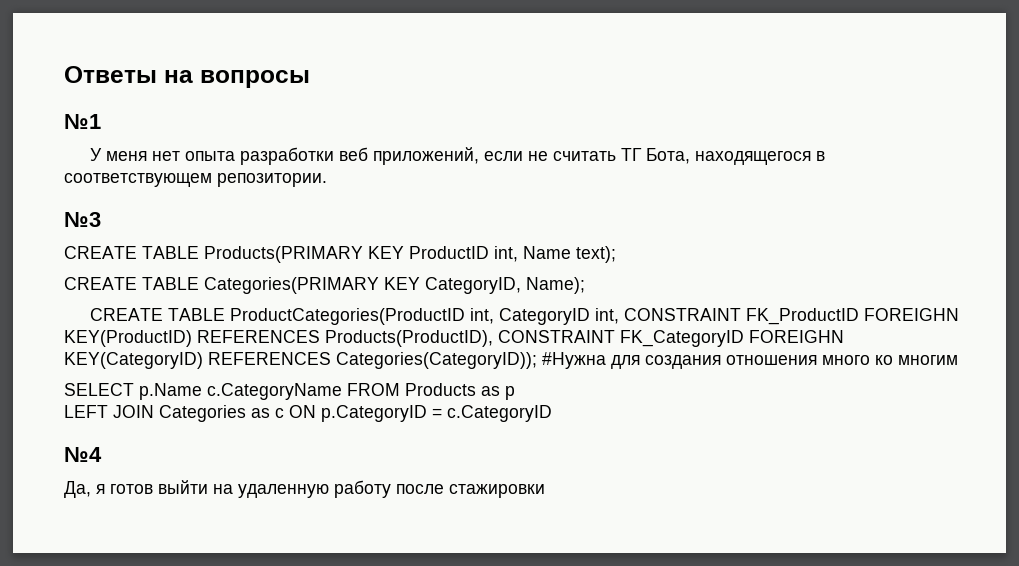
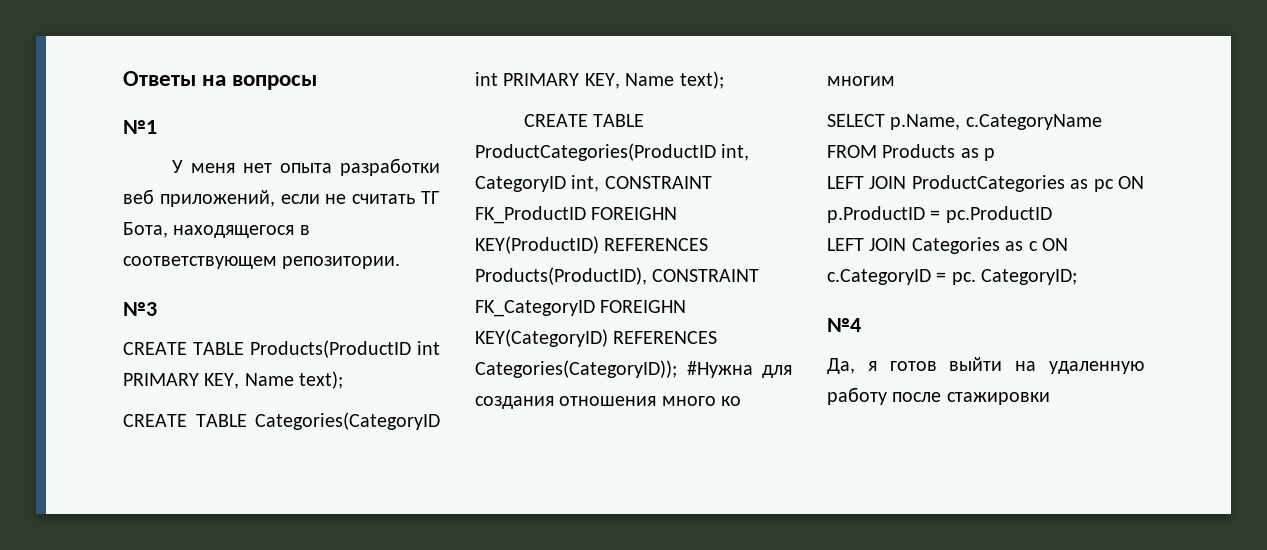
- CREATE TABLE Products(PRIMARY KEY ProductID int, Name text);
- CREATE TABLE Categories(PRIMARY KEY CategoryID, Name);
+ CREATE TABLE Products(ProductID int PRIMARY KEY, Name text);
+ CREATE TABLE Categories(CategoryID int PRIMARY KEY, Name text);
- SELECT p.Name c.CategoryName FROM Products as p
+ SELECT p.Name, c.CategoryName FROM Products as p
+ LEFT JOIN ProductCategories as pc ON p.ProductID = pc.ProductID
- LEFT JOIN Categories as c ON p.CategoryID = c.CategoryID
+ LEFT JOIN Categories as c ON c.CategoryID = pc. CategoryID;

